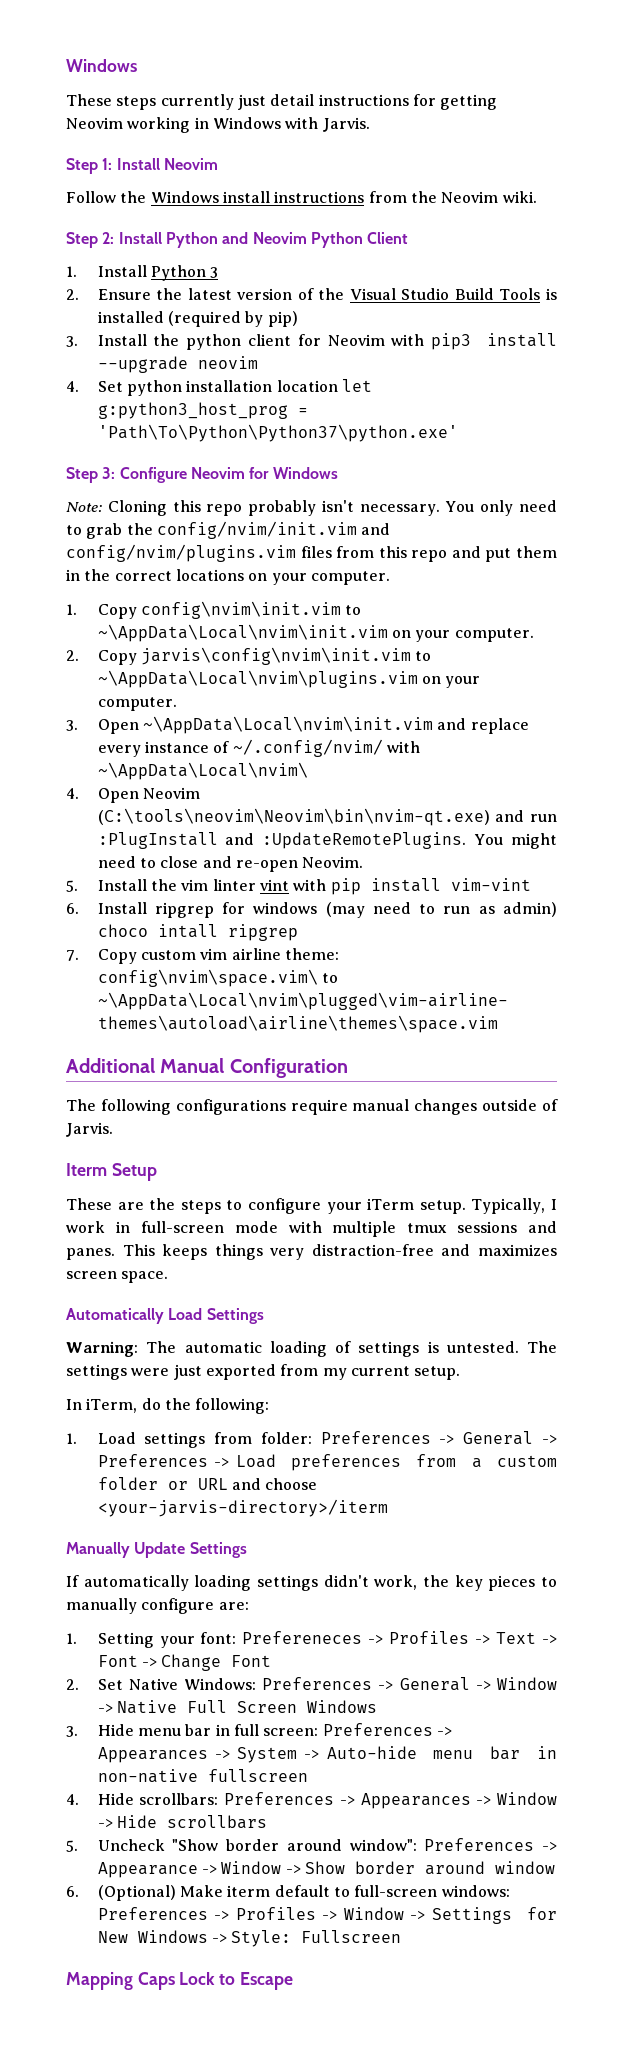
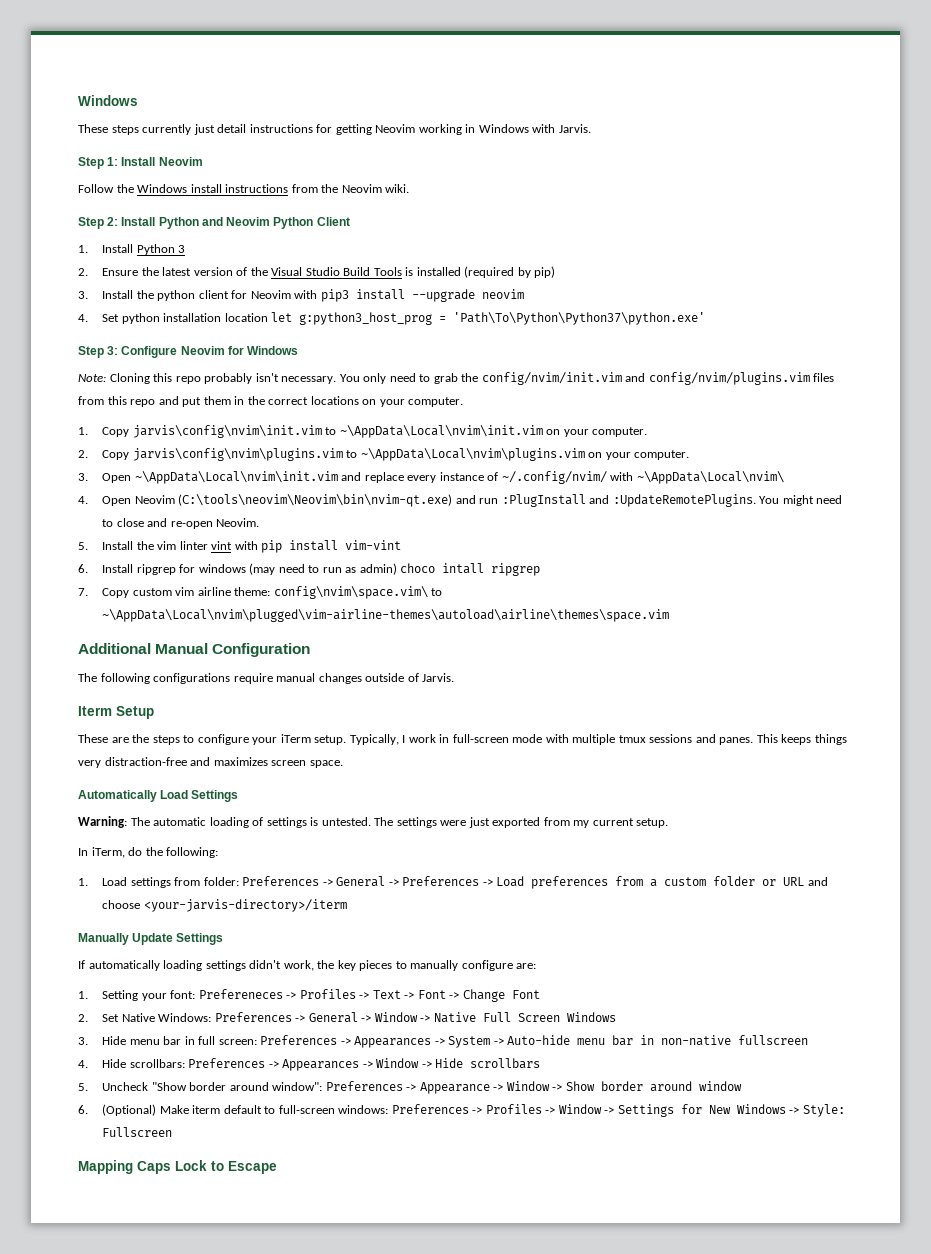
- 1. Copy config\nvim\init.vim to ~\AppData\Local\nvim\init.vim on your computer.
+ 1. Copy jarvis\config\nvim\init.vim to ~\AppData\Local\nvim\init.vim on your computer.
- 2. Copy jarvis\config\nvim\init.vim to ~\AppData\Local\nvim\plugins.vim on your computer.
+ 2. Copy jarvis\config\nvim\plugins.vim to ~\AppData\Local\nvim\plugins.vim on your computer.

